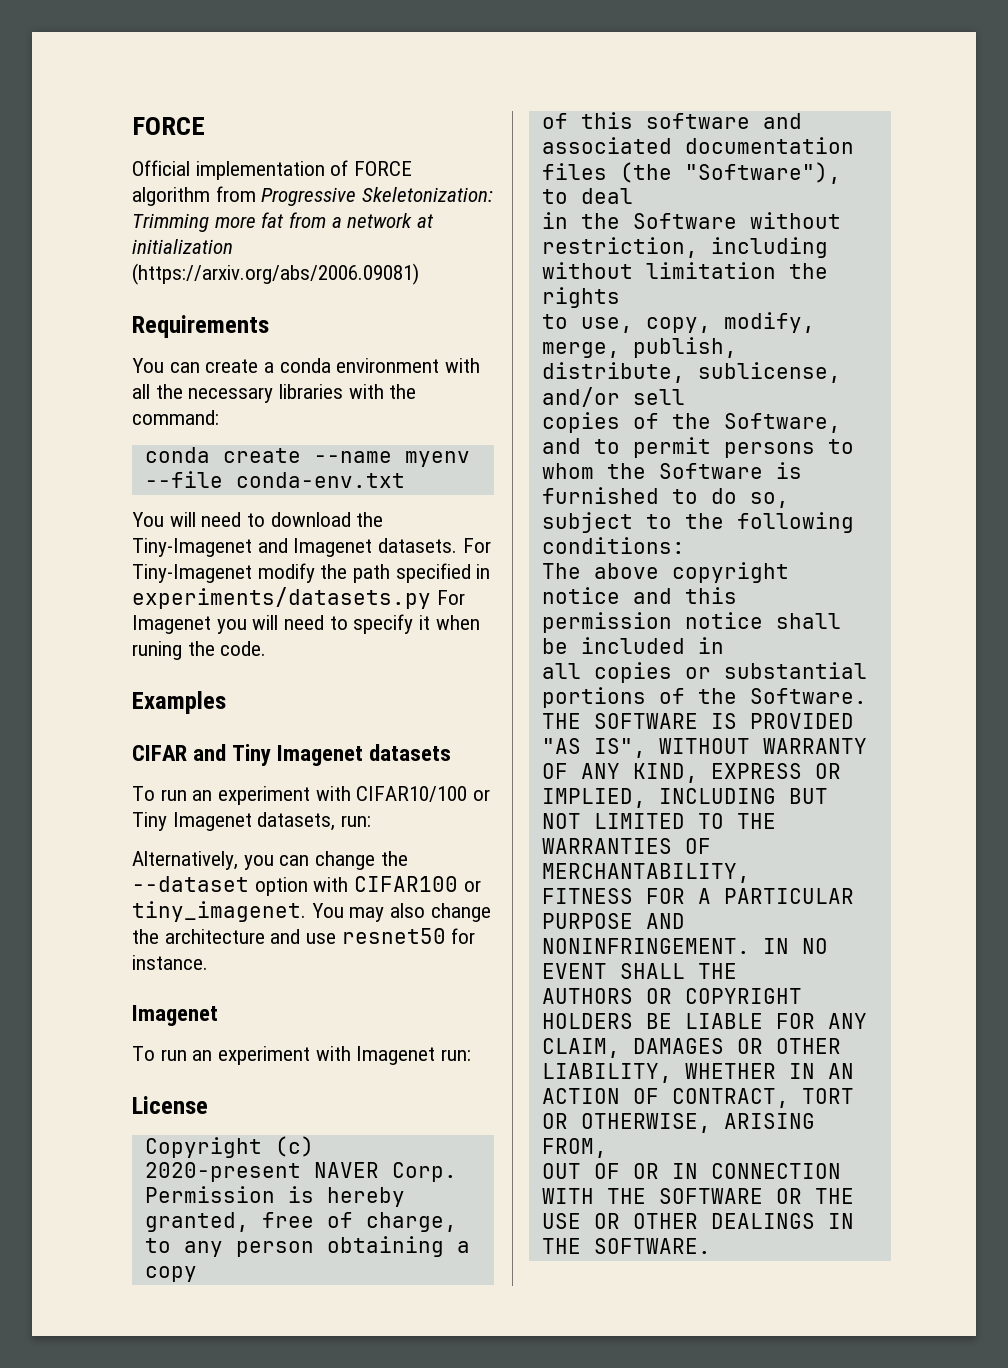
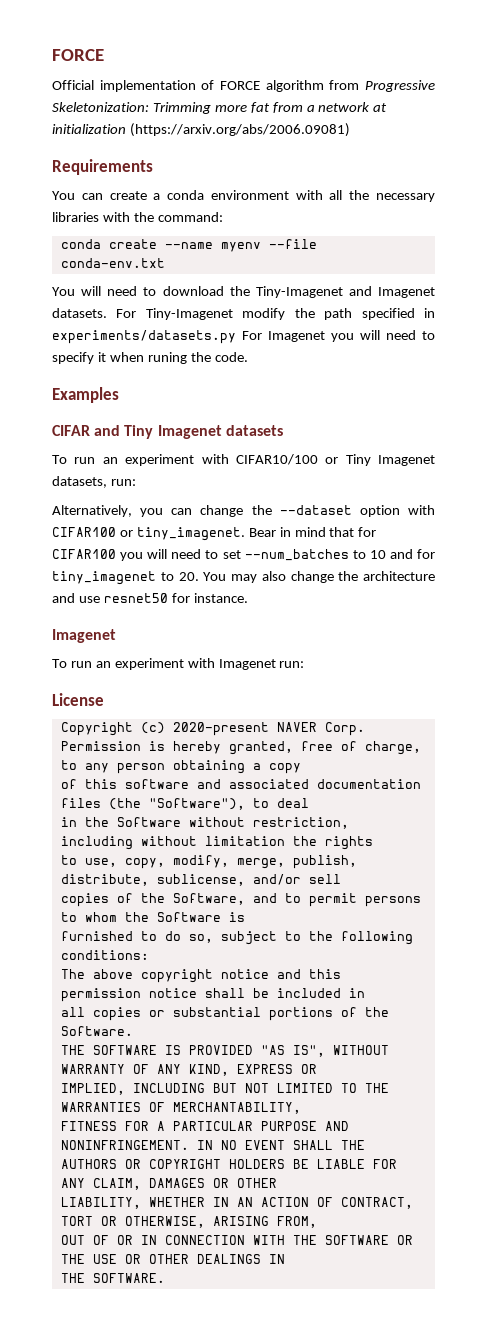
- You may also change the architecture and use resnet50 for instance.
+ Bear in mind that for CIFAR100 you will need to set --num_batches to 10 and for tiny_imagenet to 20. You may also change the architecture and use resnet50 for instance.

